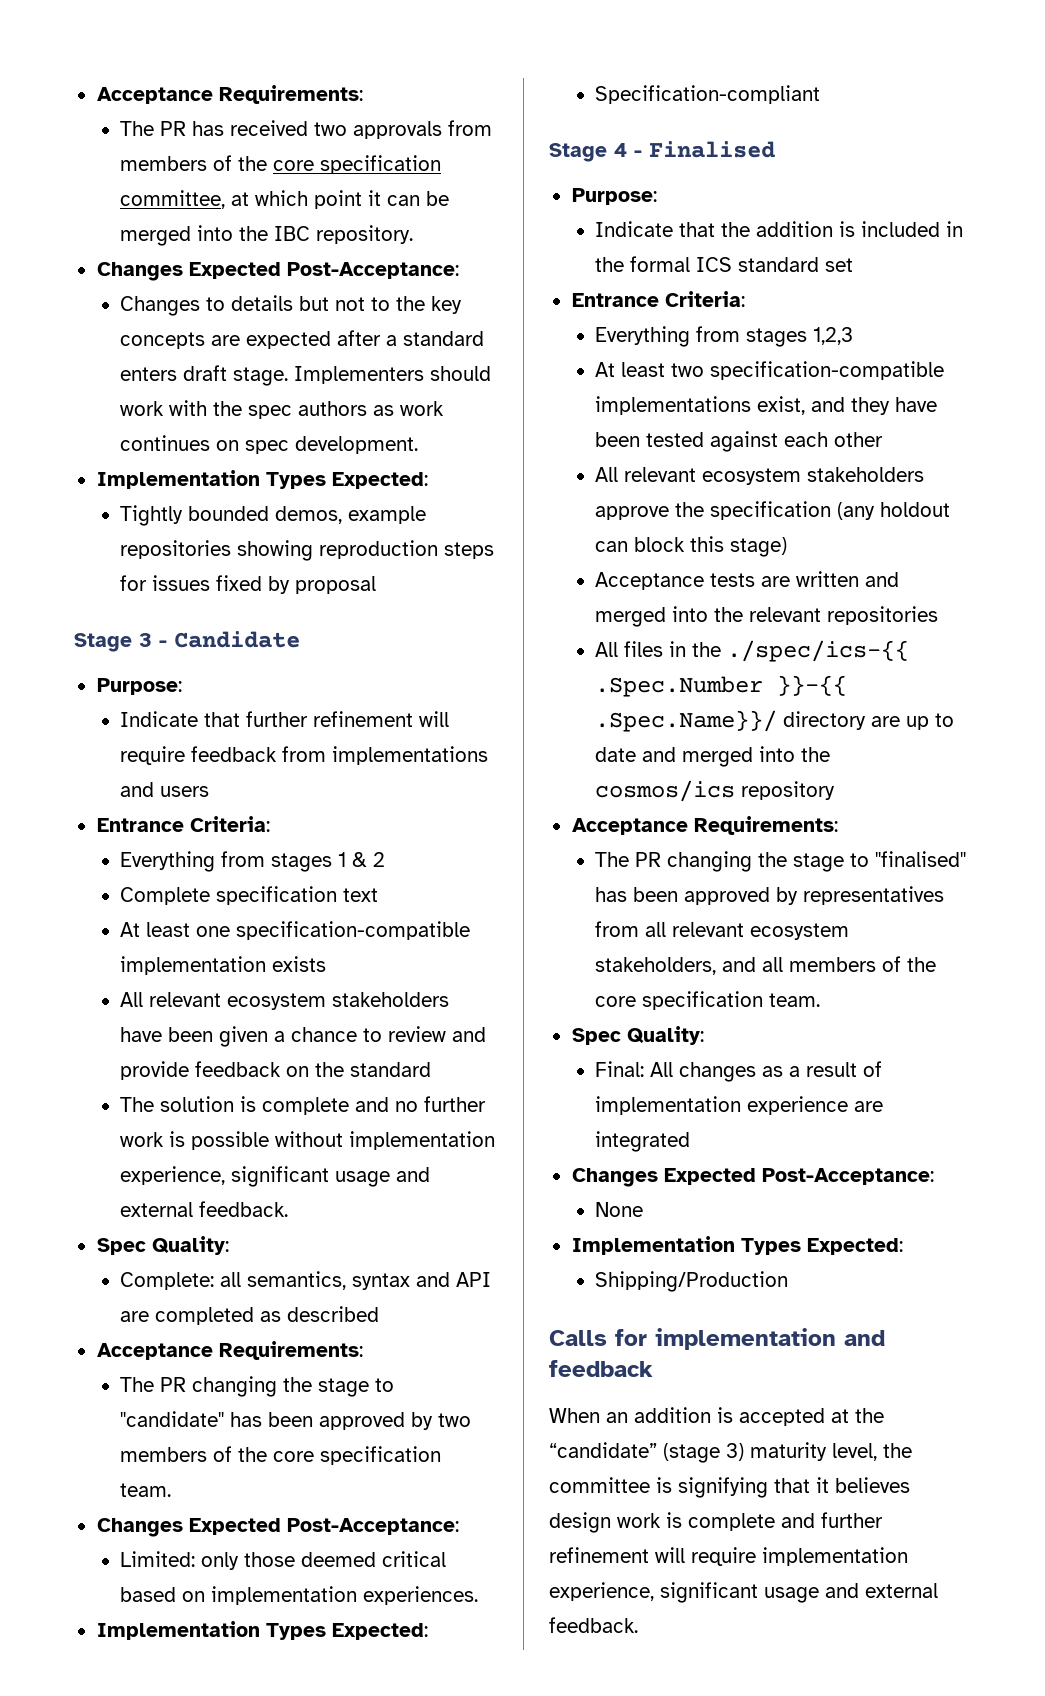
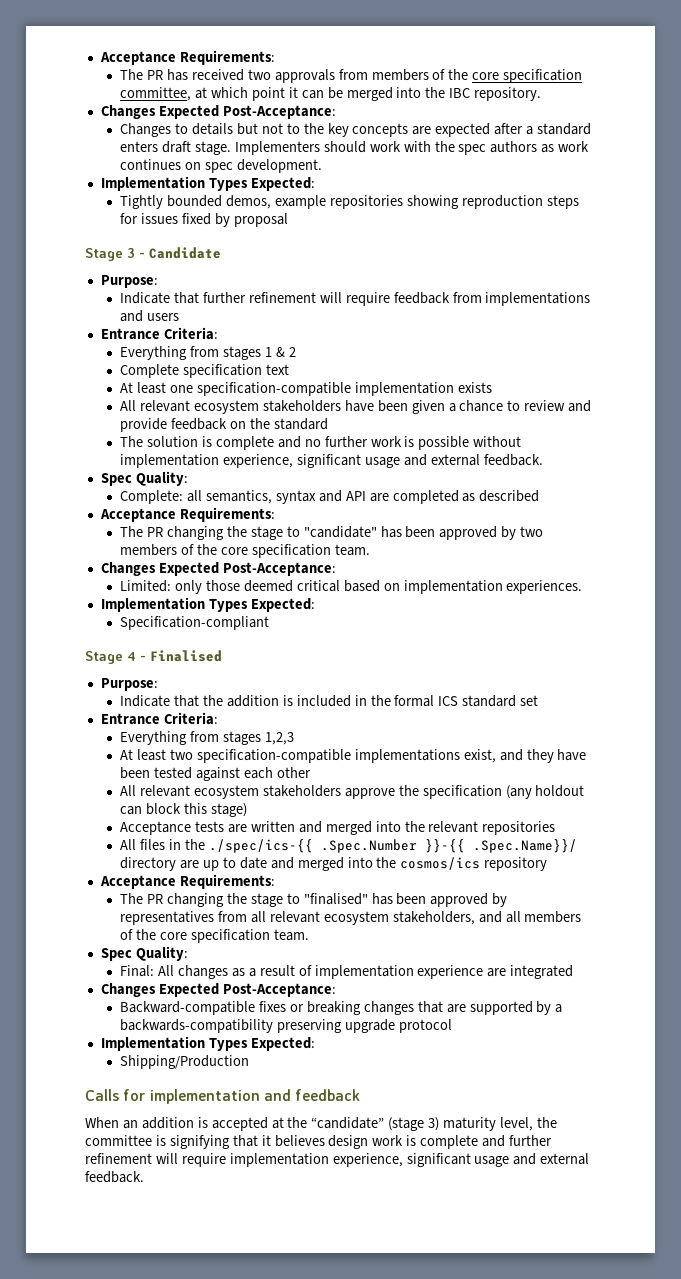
- None
+ Backward-compatible fixes or breaking changes that are supported by a backwards-compatibility preserving upgrade protocol

